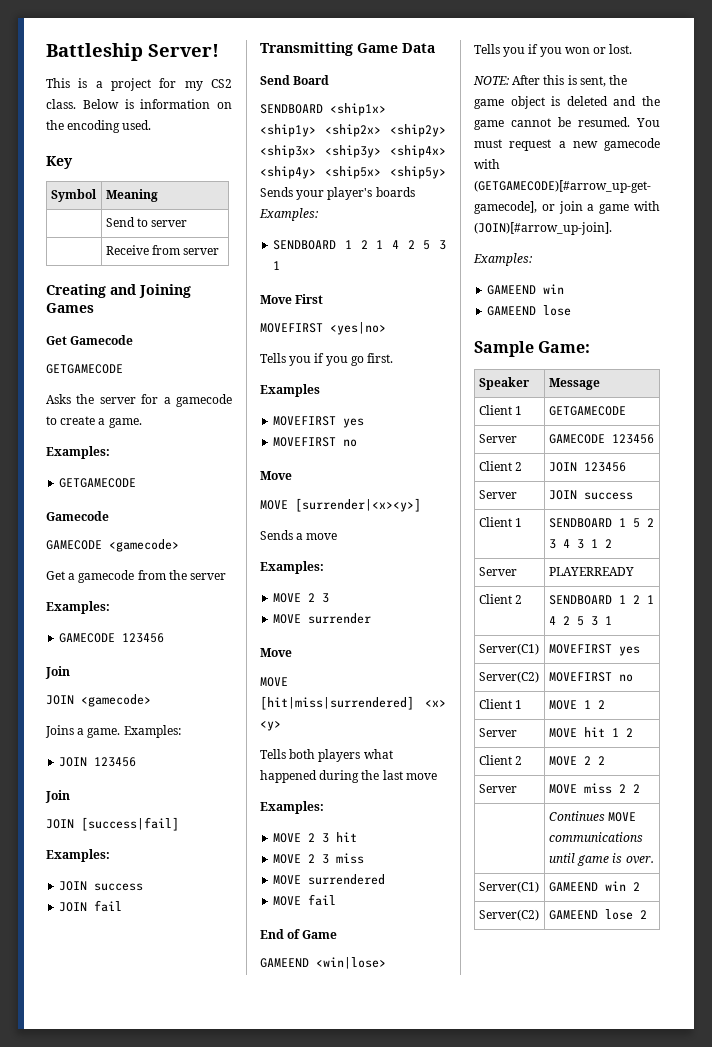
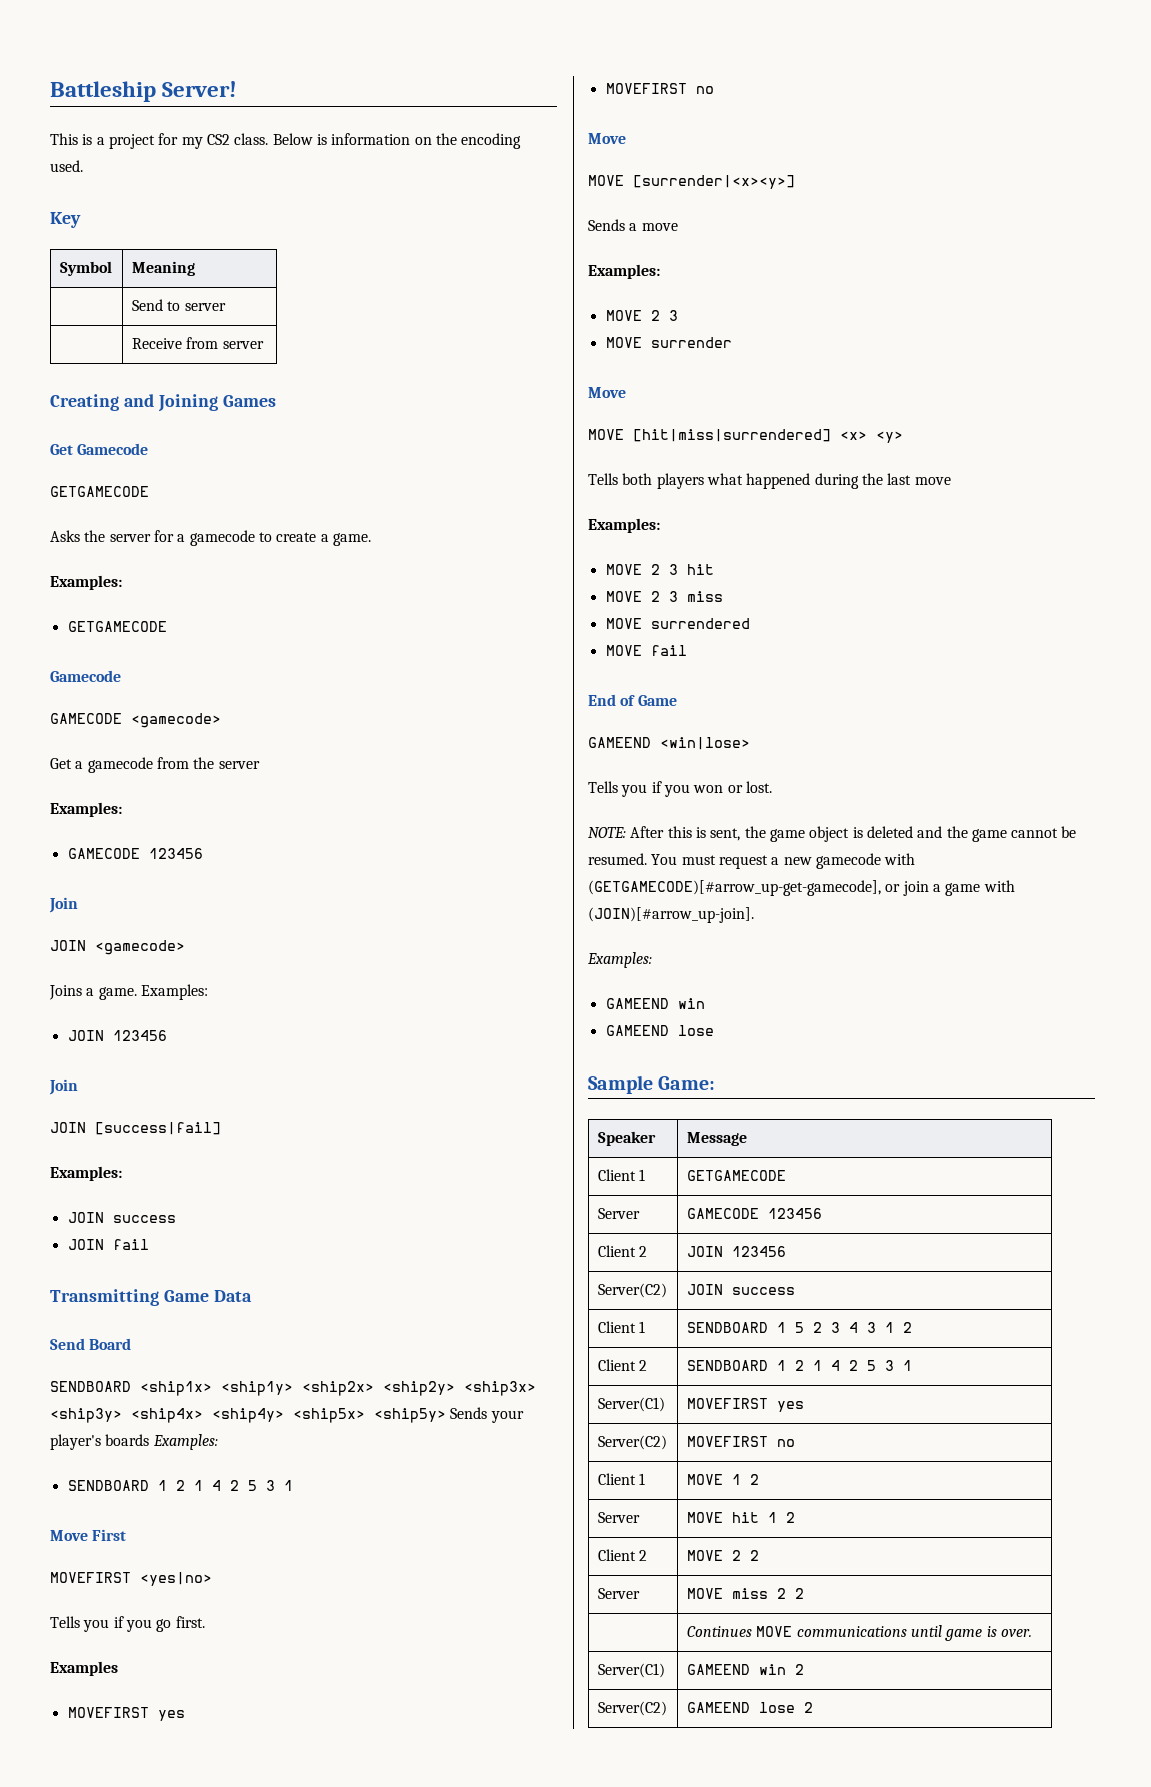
- Server | JOIN success
+ Server(C2) | JOIN success
- Server | PLAYERREADY

